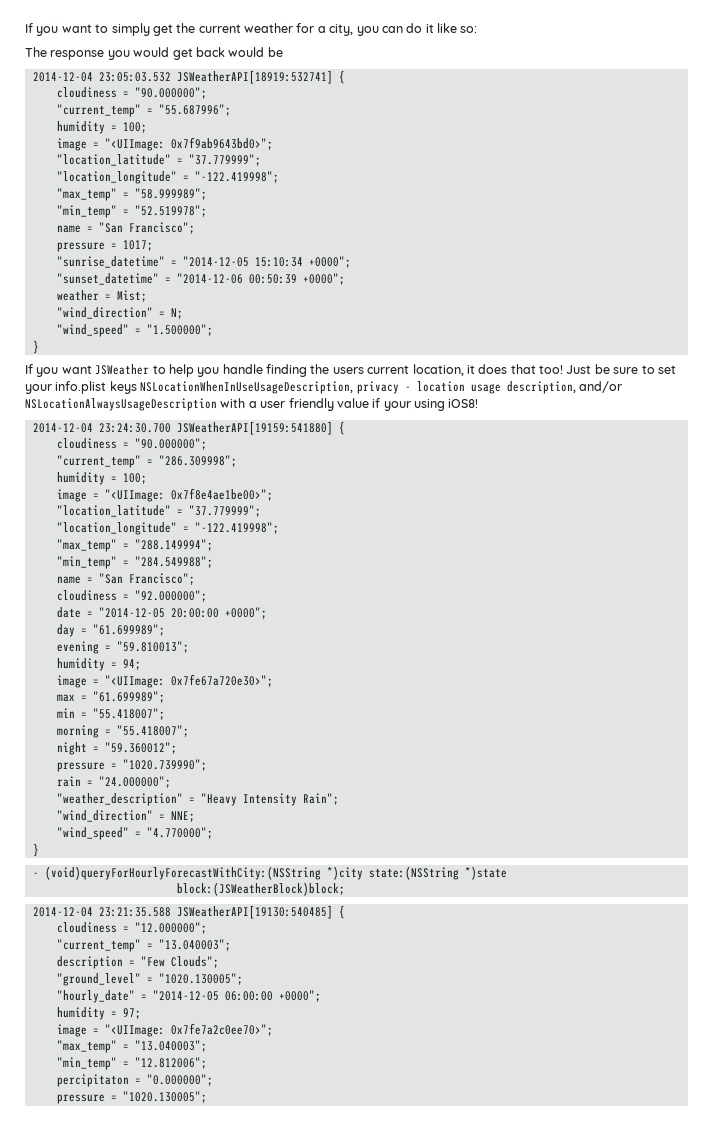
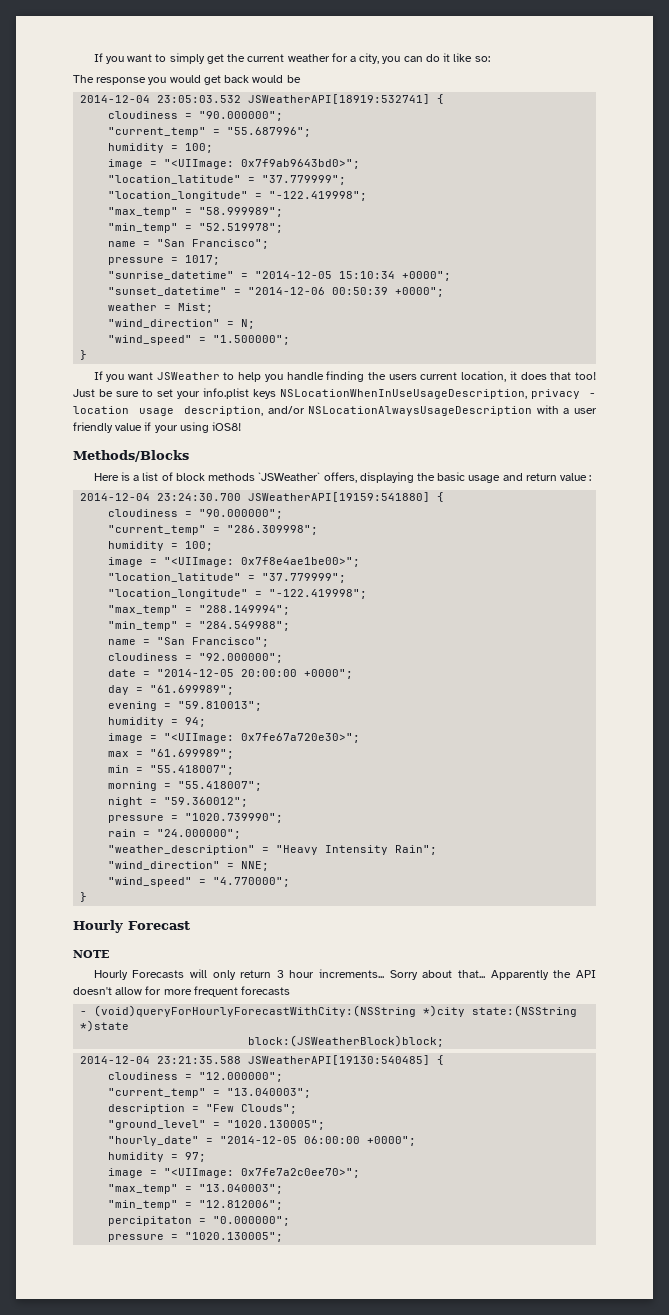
+ Methods/Blocks
+ Here is a list of block methods `JSWeather` offers, displaying the basic usage and return value :
+ Hourly Forecast
+ NOTE
+ Hourly Forecasts will only return 3 hour increments... Sorry about that... Apparently the API doesn't allow for more frequent forecasts

